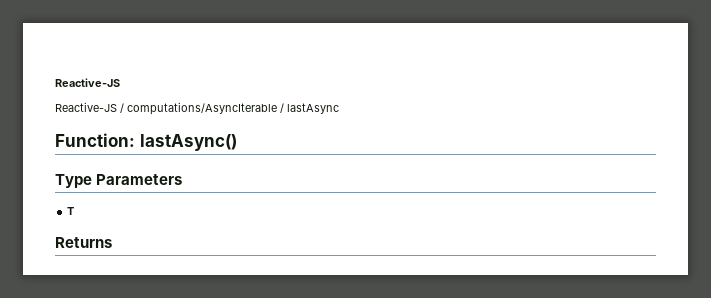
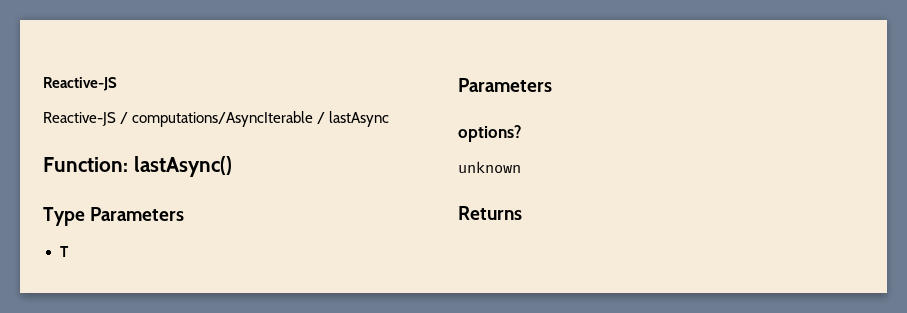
  T
+ Parameters
+ options?
+ unknown

